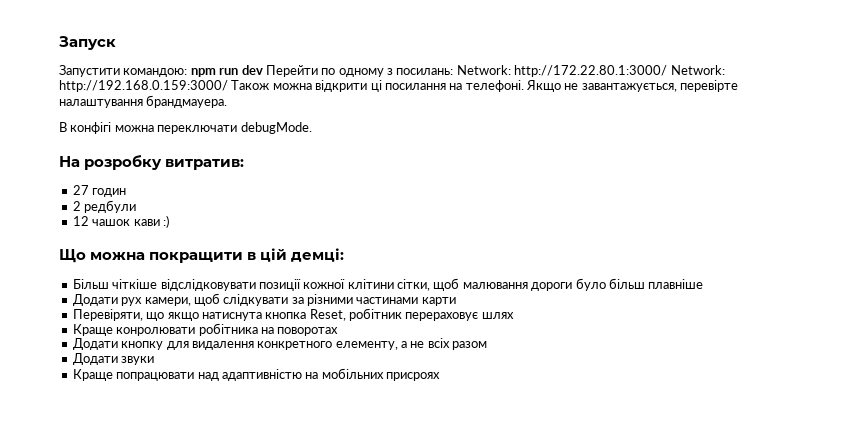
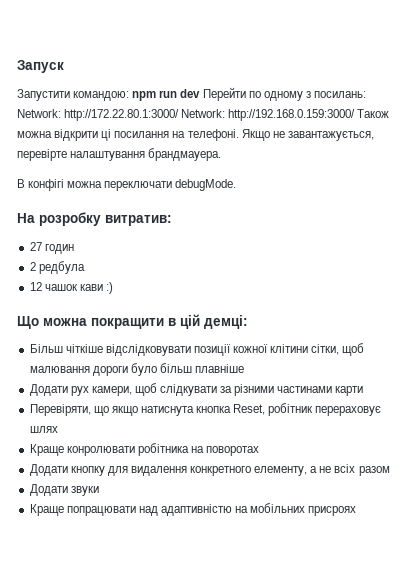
- 2 редбули
+ 2 редбула

